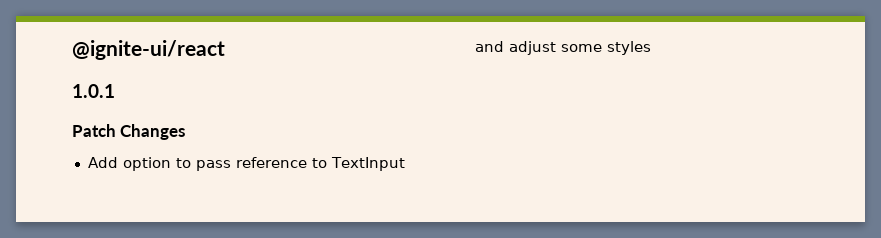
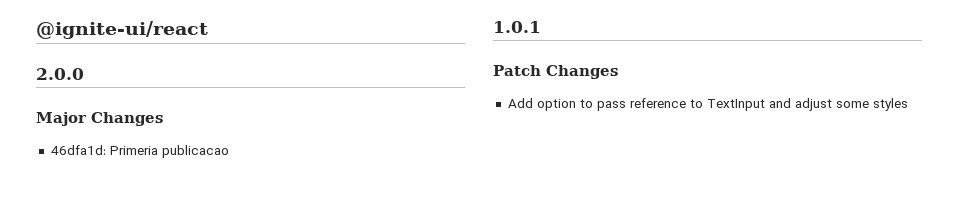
+ 2.0.0
+ Major Changes
+ 46dfa1d: Primeria publicacao

